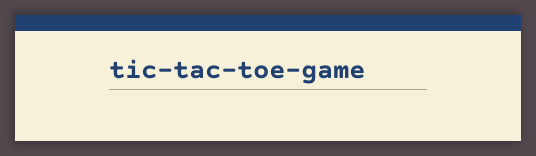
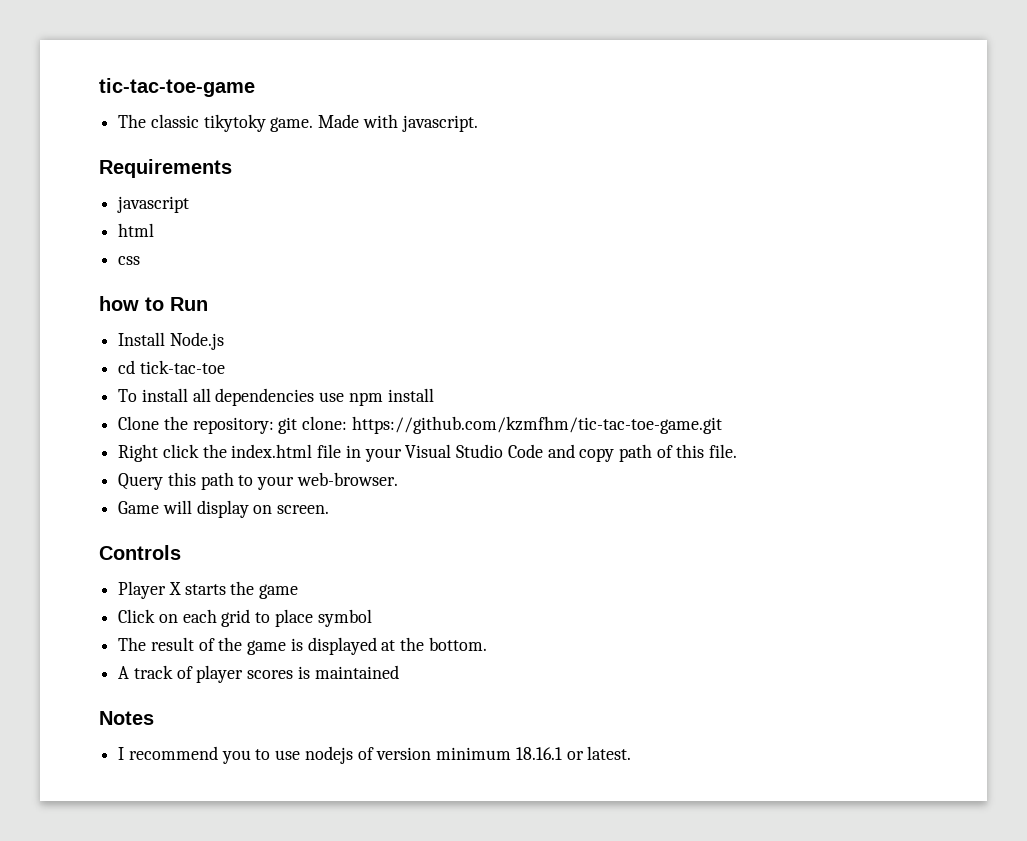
+ The classic tikytoky game. Made with javascript.
+ Requirements
+ javascript
+ html
+ css
+ how to Run
+ Install Node.js
+ cd tick-tac-toe
+ To install all dependencies use npm install
+ Clone the repository: git clone: https://github.com/kzmfhm/tic-tac-toe-game.git
+ Right click the index.html file in your Visual Studio Code and copy path of this file.
+ Query this path to your web-browser.
+ Game will display on screen.
+ Controls
+ Player X starts the game
+ Click on each grid to place symbol
+ The result of the game is displayed at the bottom.
+ A track of player scores is maintained
+ Notes
+ I recommend you to use nodejs of version minimum 18.16.1 or latest.

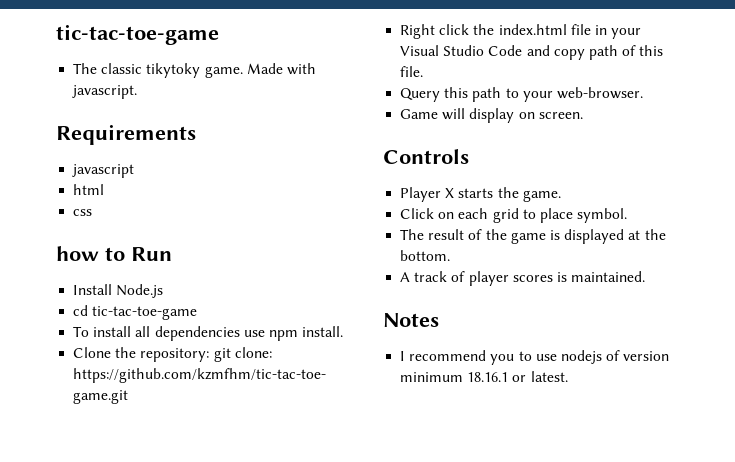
- cd tick-tac-toe
+ cd tic-tac-toe-game
- To install all dependencies use npm install
+ To install all dependencies use npm install.
- Player X starts the game
+ Player X starts the game.
- Click on each grid to place symbol
+ Click on each grid to place symbol.
- A track of player scores is maintained
+ A track of player scores is maintained.

